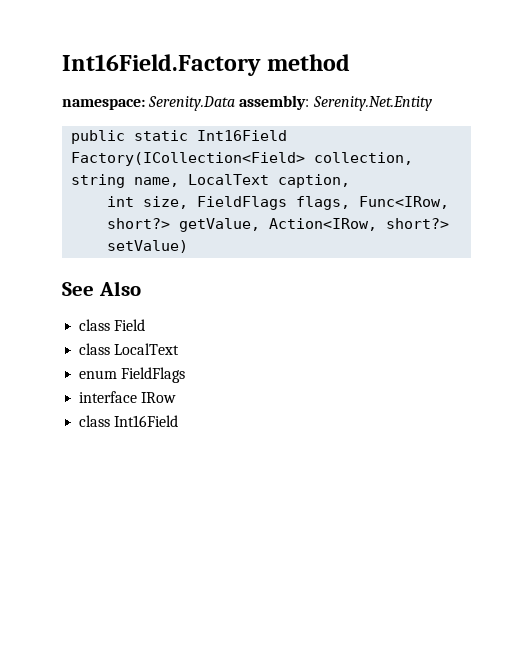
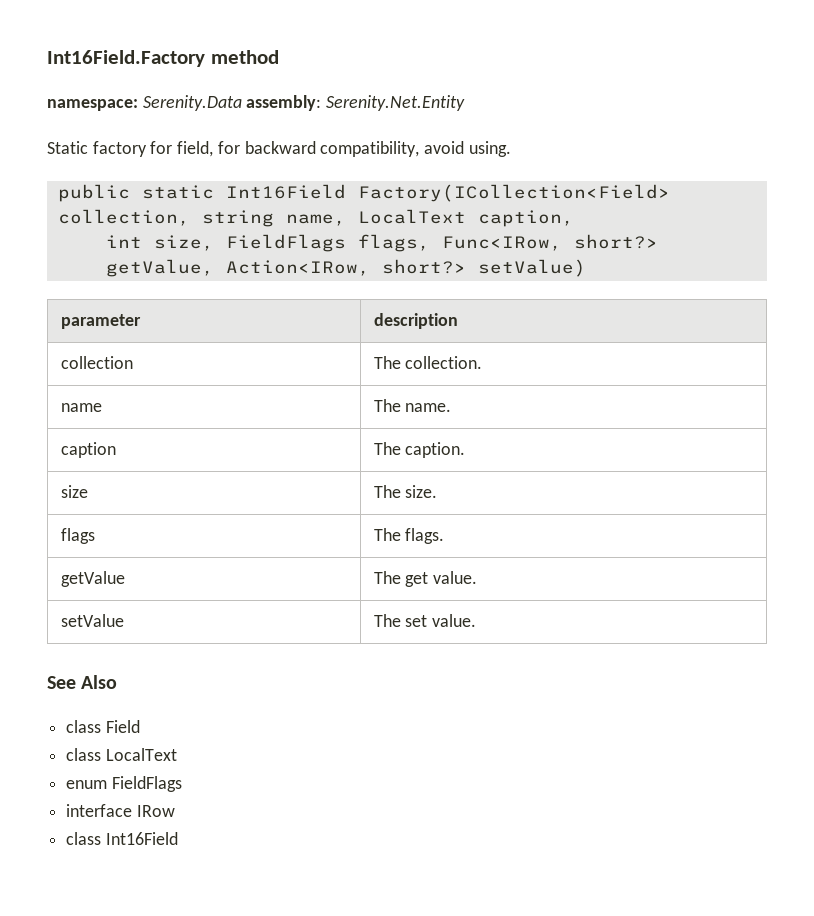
+ Static factory for field, for backward compatibility, avoid using.
+ parameter | description
+ collection | The collection.
+ name | The name.
+ caption | The caption.
+ size | The size.
+ flags | The flags.
+ getValue | The get value.
+ setValue | The set value.

